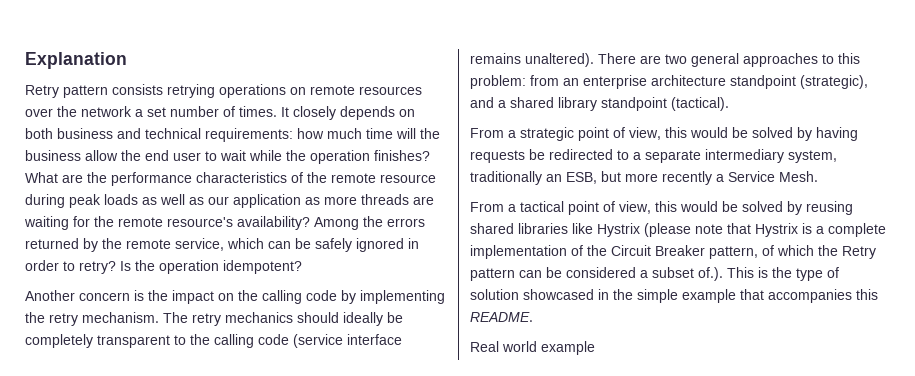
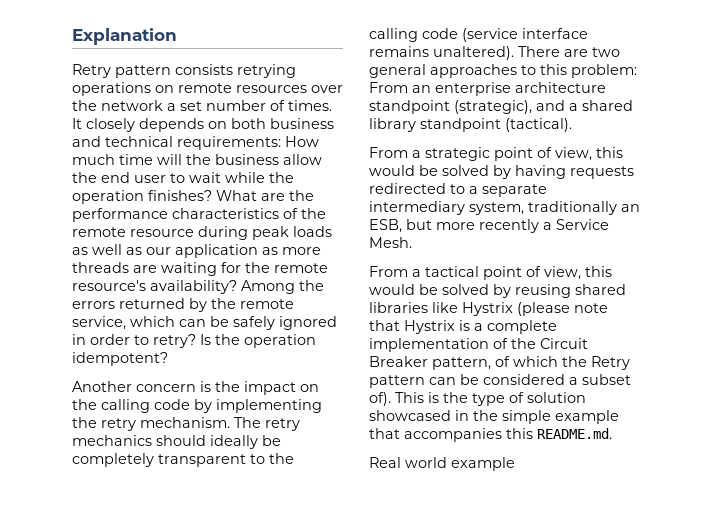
- It closely depends on both business and technical requirements: how much time will the business allow the end user to wait while the operation finishes?
+ It closely depends on both business and technical requirements: How much time will the business allow the end user to wait while the operation finishes?
- There are two general approaches to this problem: from an enterprise architecture standpoint (strategic), and a shared library standpoint (tactical).
+ There are two general approaches to this problem: From an enterprise architecture standpoint (strategic), and a shared library standpoint (tactical).
- From a strategic point of view, this would be solved by having requests be redirected to a separate intermediary system, traditionally an ESB, but more recently a Service Mesh.
+ From a strategic point of view, this would be solved by having requests redirected to a separate intermediary system, traditionally an ESB, but more recently a Service Mesh.
- From a tactical point of view, this would be solved by reusing shared libraries like Hystrix (please note that Hystrix is a complete implementation of the Circuit Breaker pattern, of which the Retry pattern can be considered a subset of.). This is the type of solution showcased in the simple example that accompanies this README.
+ From a tactical point of view, this would be solved by reusing shared libraries like Hystrix (please note that Hystrix is a complete implementation of the Circuit Breaker pattern, of which the Retry pattern can be considered a subset of). This is the type of solution showcased in the simple example that accompanies this README.md.

